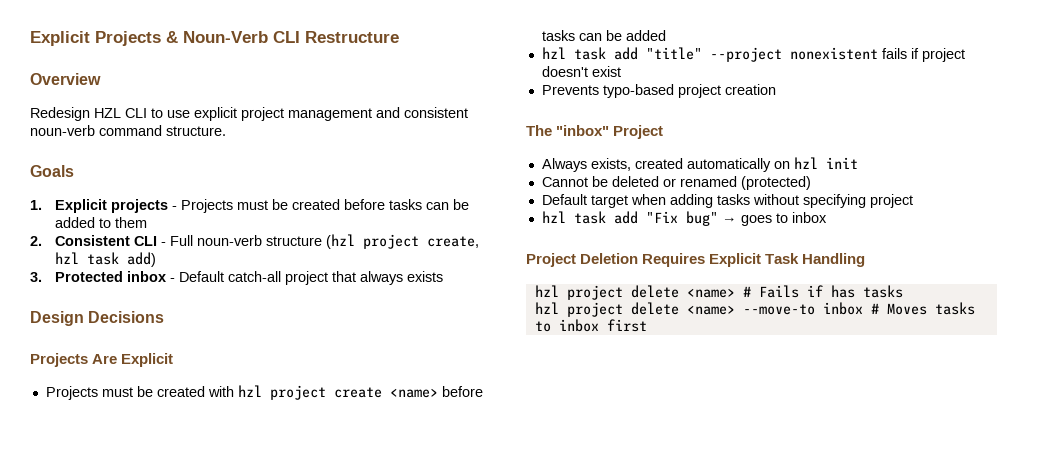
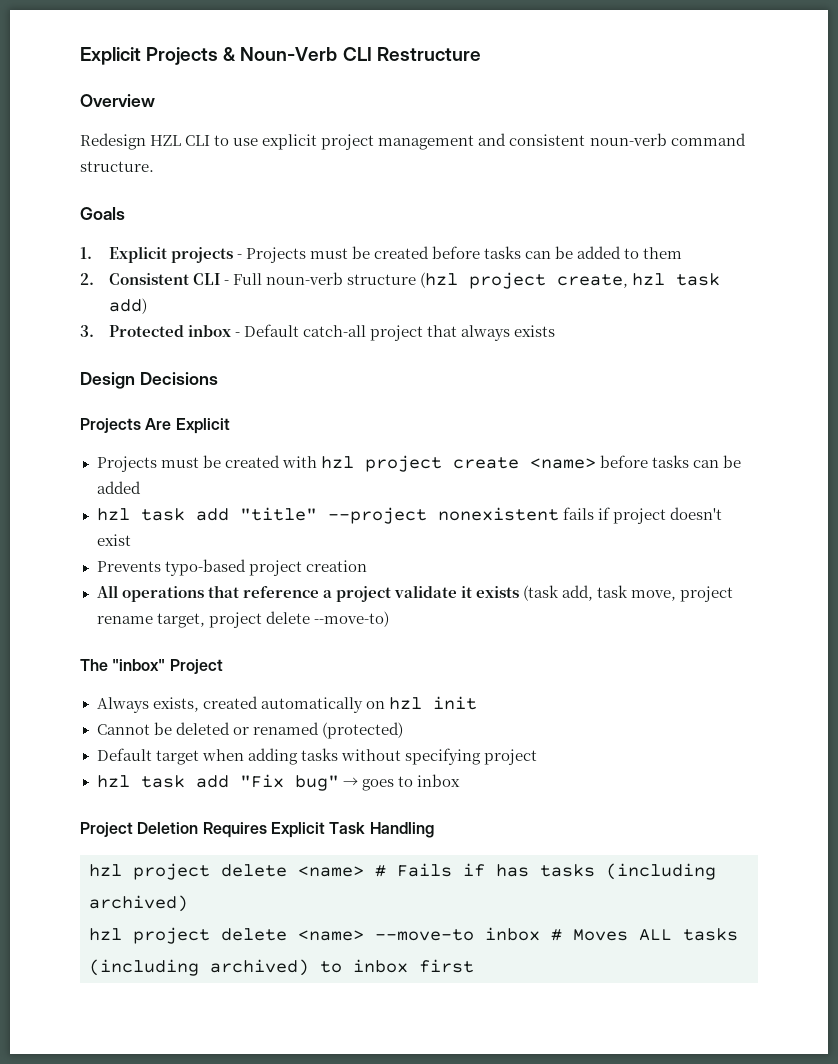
+ All operations that reference a project validate it exists (task add, task move, project rename target, project delete --move-to)
- hzl project delete <name> # Fails if has tasks
+ hzl project delete <name> # Fails if has tasks (including archived)
- hzl project delete <name> --move-to inbox # Moves tasks to inbox first
+ hzl project delete <name> --move-to inbox # Moves ALL tasks (including archived) to inbox first

